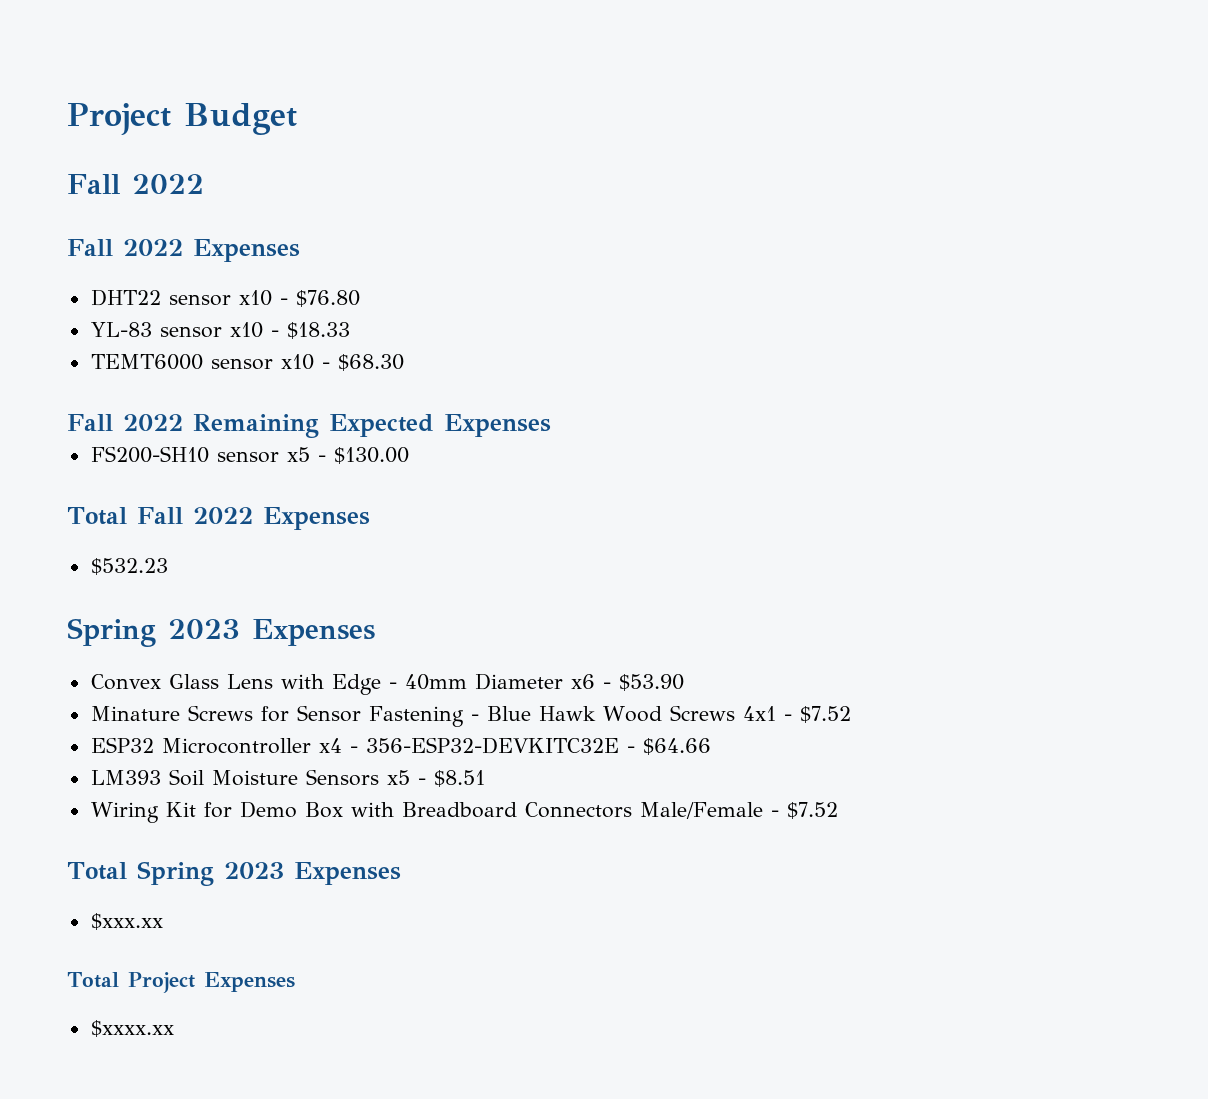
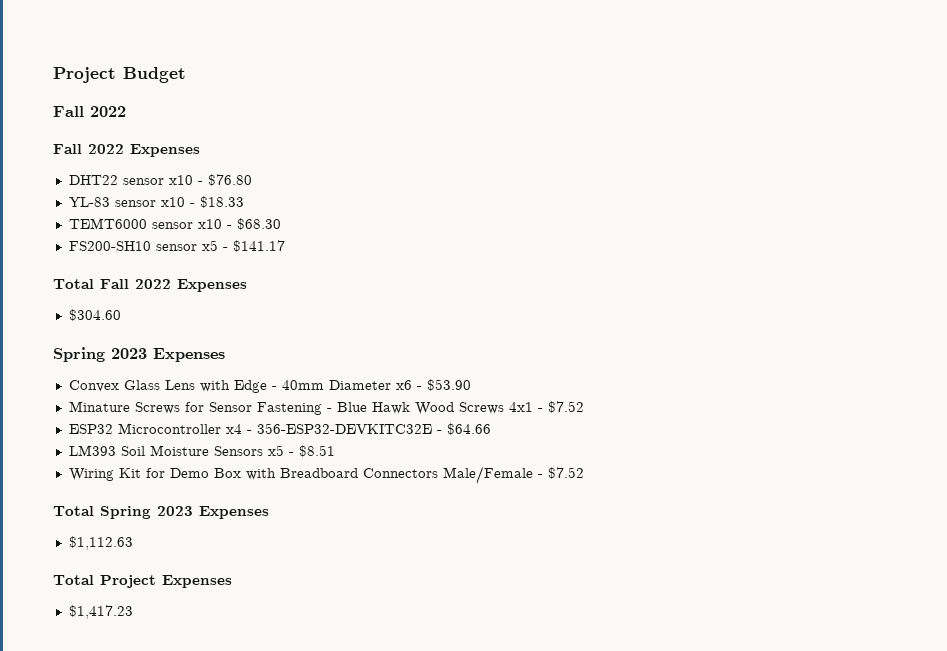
- Fall 2022 Remaining Expected Expenses
- FS200-SH10 sensor x5 - $130.00
+ FS200-SH10 sensor x5 - $141.17
- $532.23
+ $304.60
- $xxx.xx
+ $1,112.63
- $xxxx.xx
+ $1,417.23

